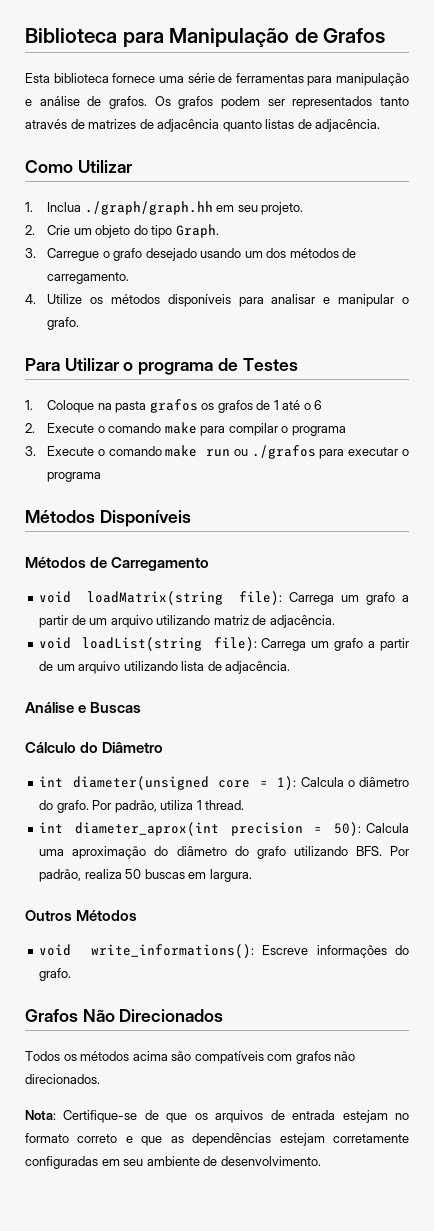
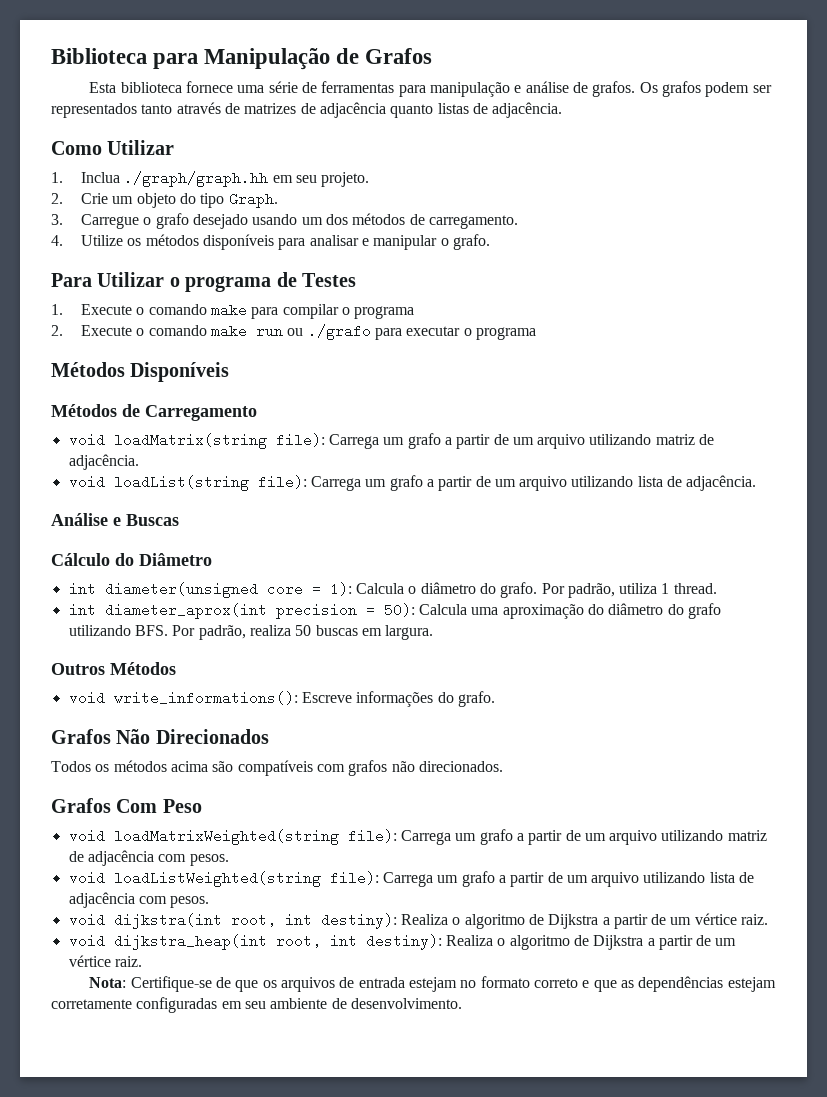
- 1. Coloque na pasta grafos os grafos de 1 até o 6
- 2. Execute o comando make para compilar o programa
+ 1. Execute o comando make para compilar o programa
- 3. Execute o comando make run ou ./grafos para executar o programa
+ 2. Execute o comando make run ou ./grafo para executar o programa
+ Grafos Com Peso
+ void loadMatrixWeighted(string file): Carrega um grafo a partir de um arquivo utilizando matriz de adjacência com pesos.
+ void loadListWeighted(string file): Carrega um grafo a partir de um arquivo utilizando lista de adjacência com pesos.
+ void dijkstra(int root, int destiny): Realiza o algoritmo de Dijkstra a partir de um vértice raiz.
+ void dijkstra_heap(int root, int destiny): Realiza o algoritmo de Dijkstra a partir de um vértice raiz.

